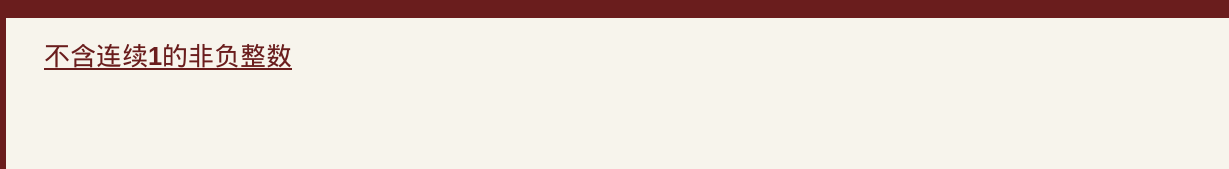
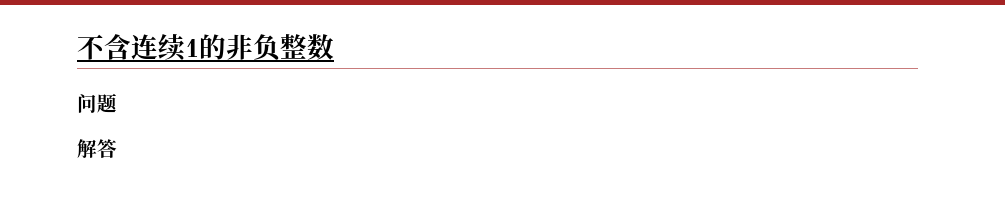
+ 问题
+ 解答

